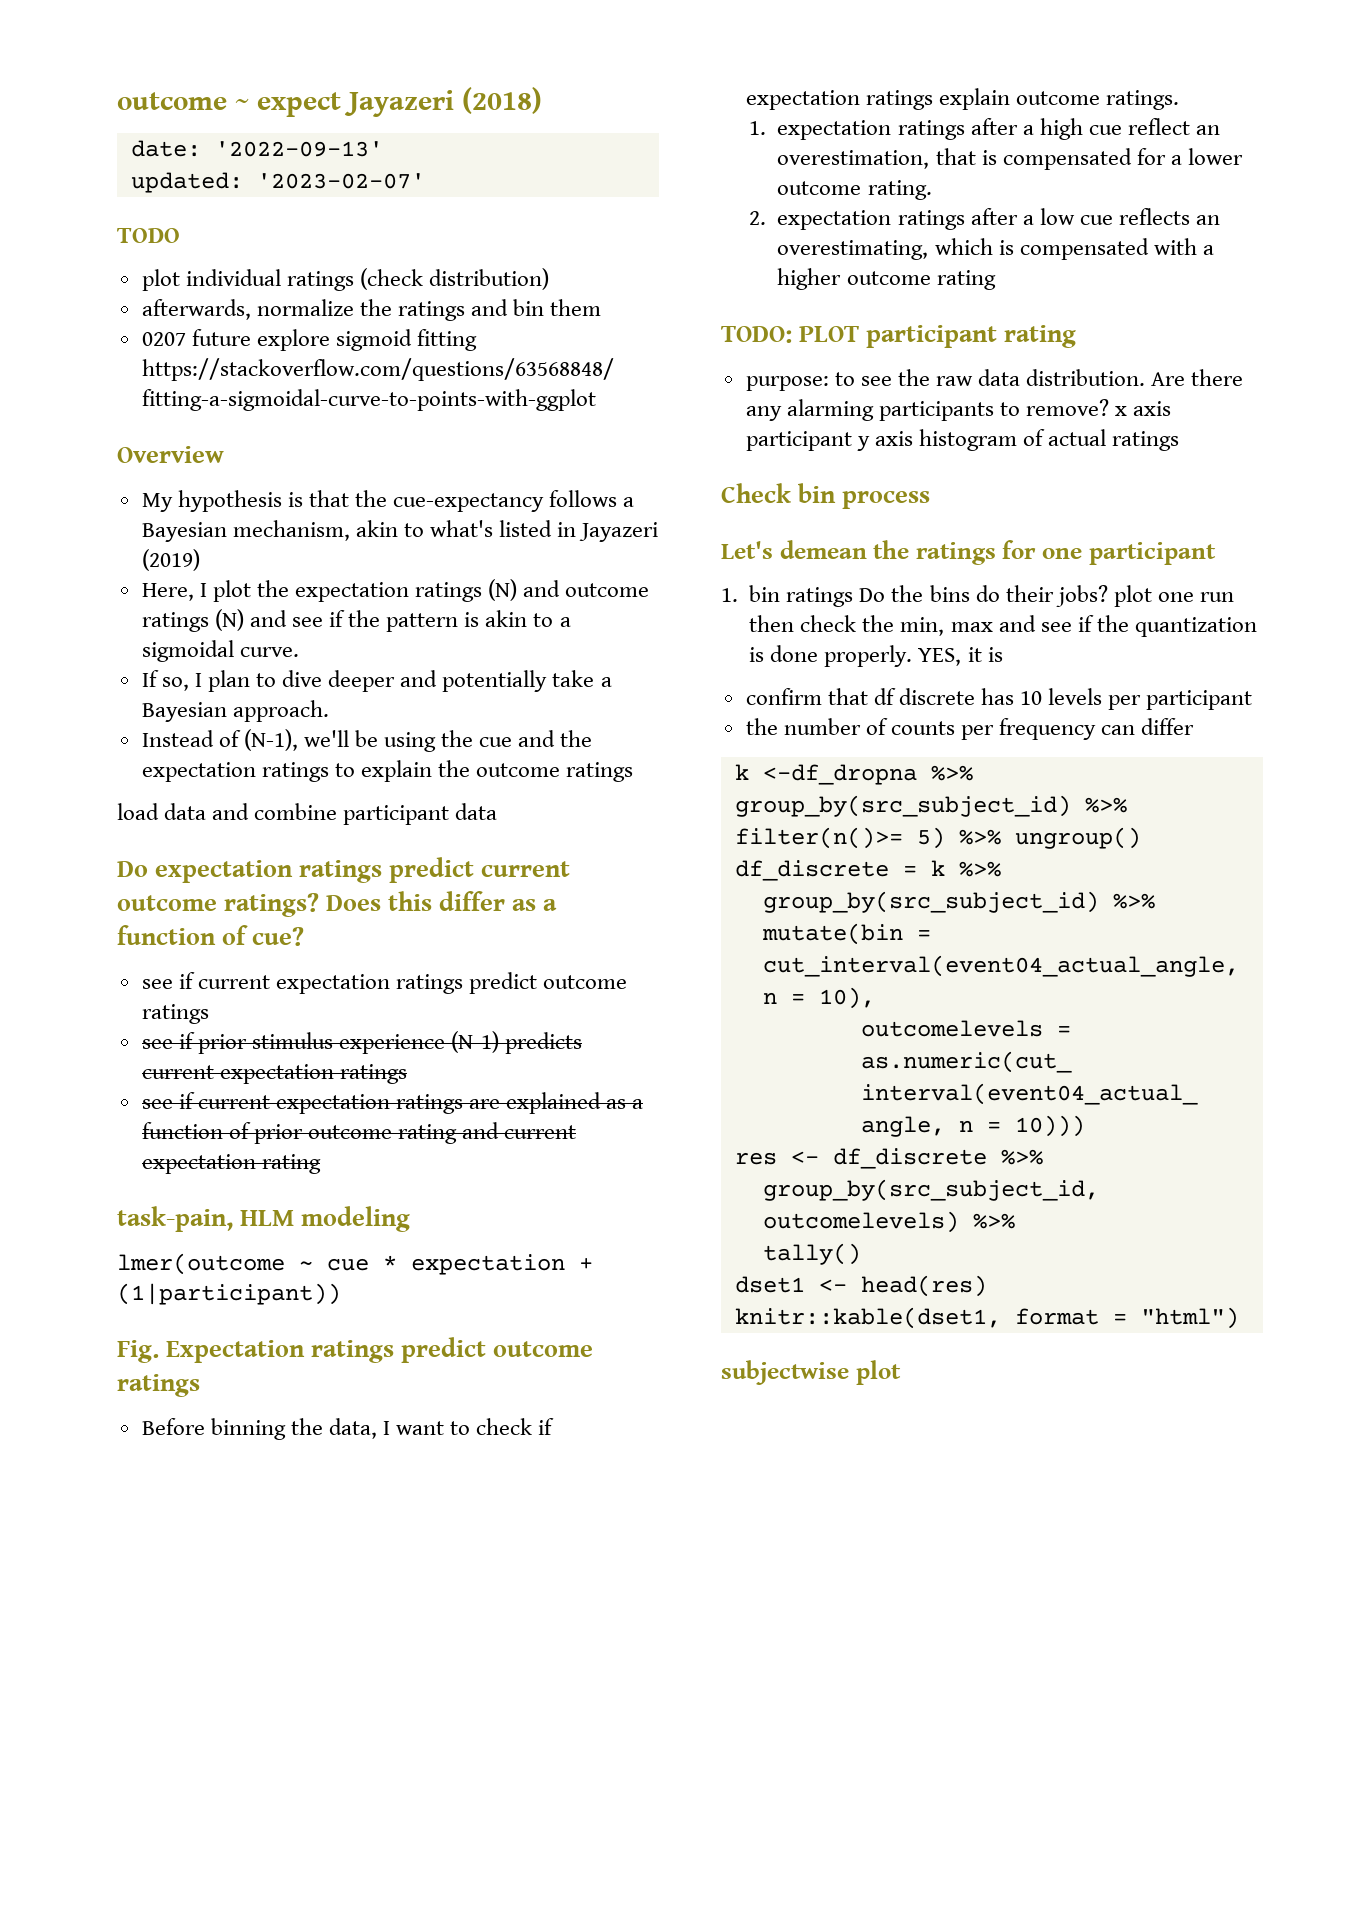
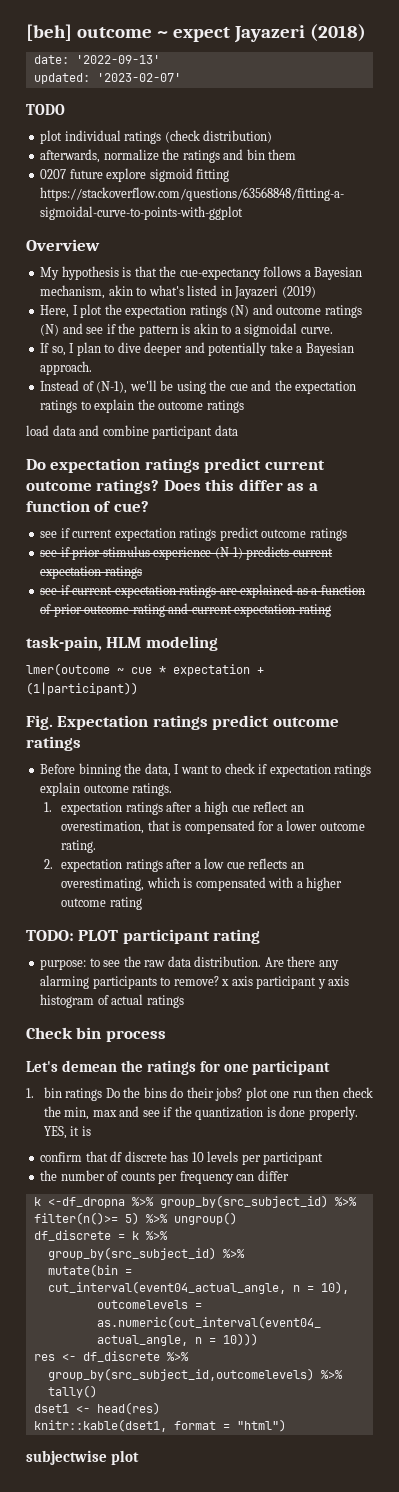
- outcome ~ expect Jayazeri (2018)
+ [beh] outcome ~ expect Jayazeri (2018)

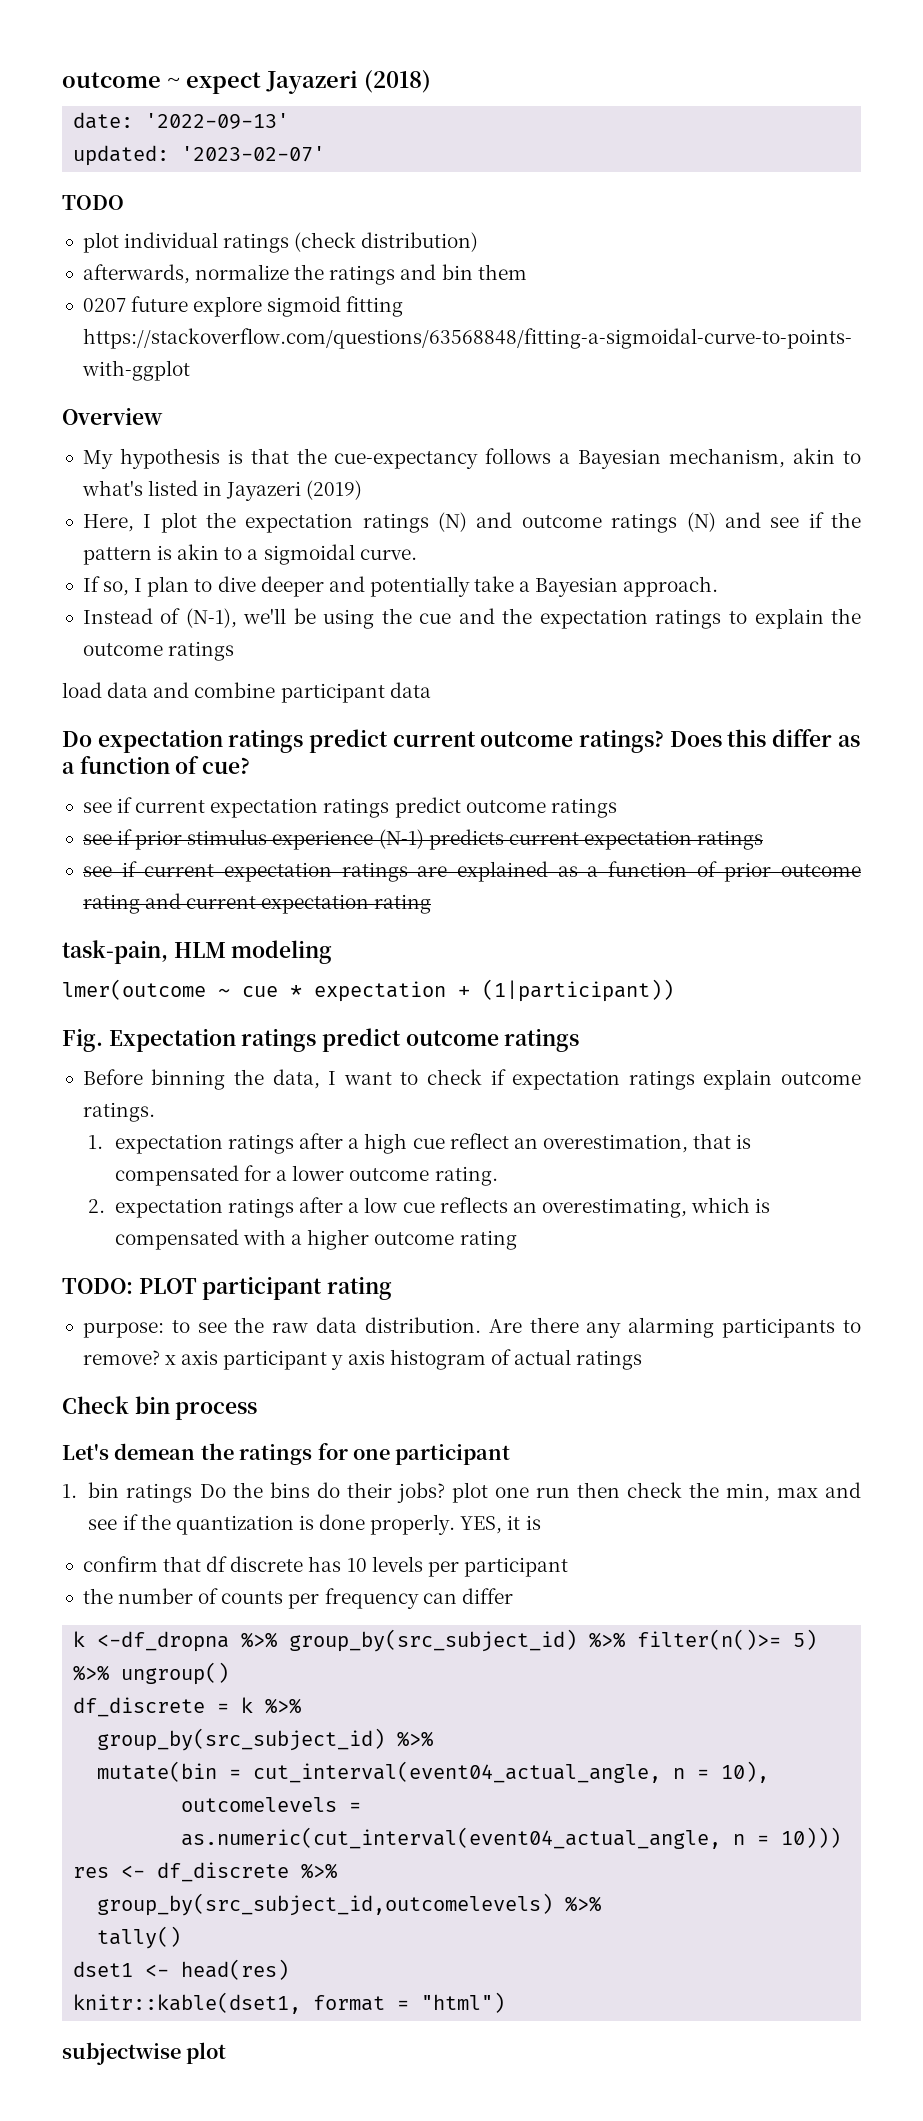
- [beh] outcome ~ expect Jayazeri (2018)
+ outcome ~ expect Jayazeri (2018)

